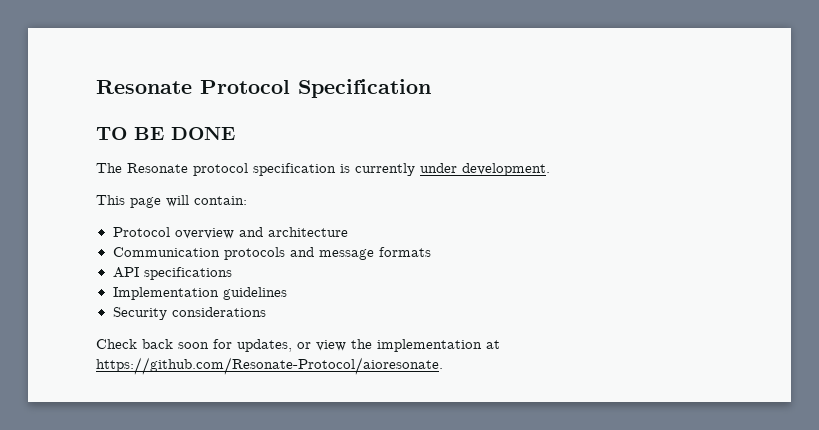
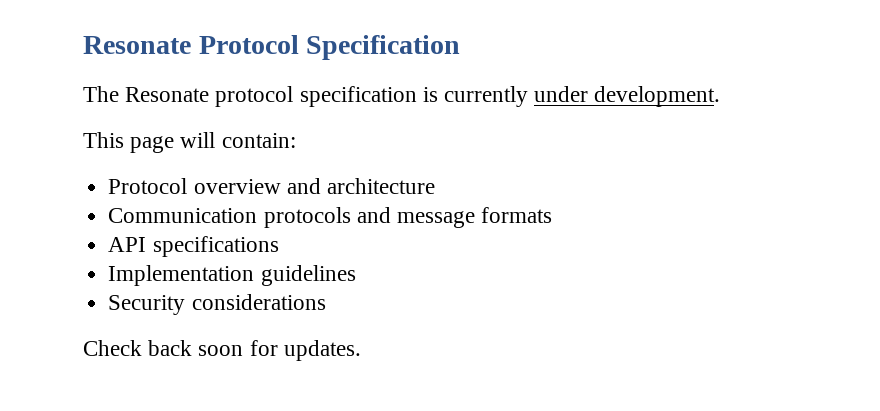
- TO BE DONE
- Check back soon for updates, or view the implementation at https://github.com/Resonate-Protocol/aioresonate.
+ Check back soon for updates.

